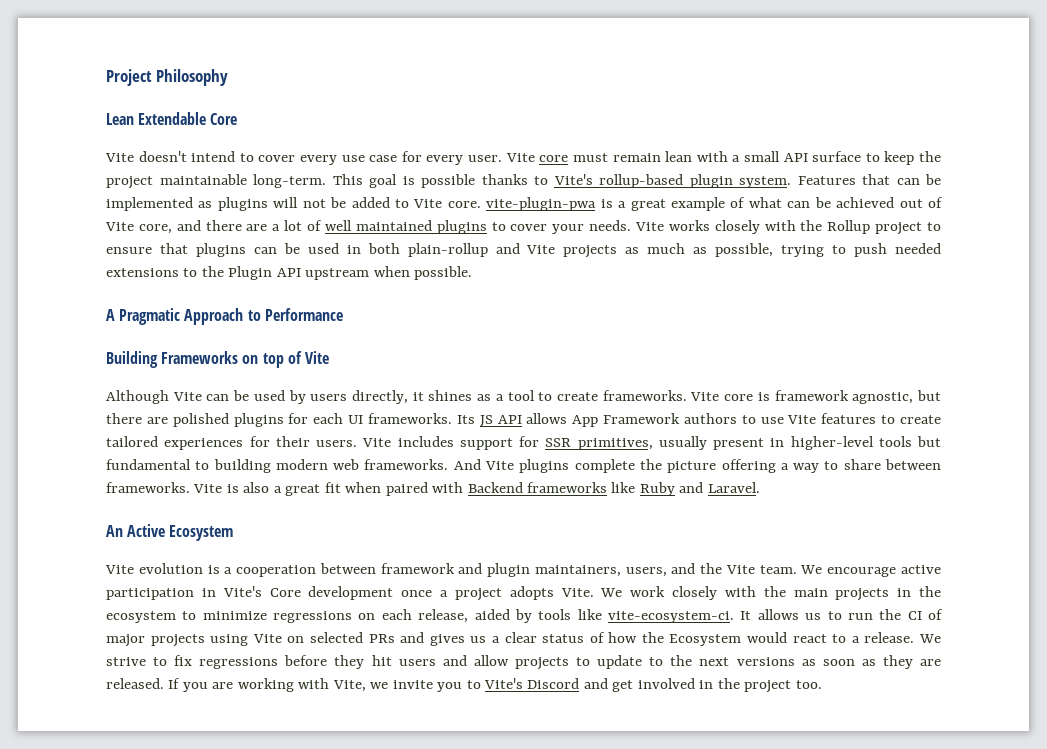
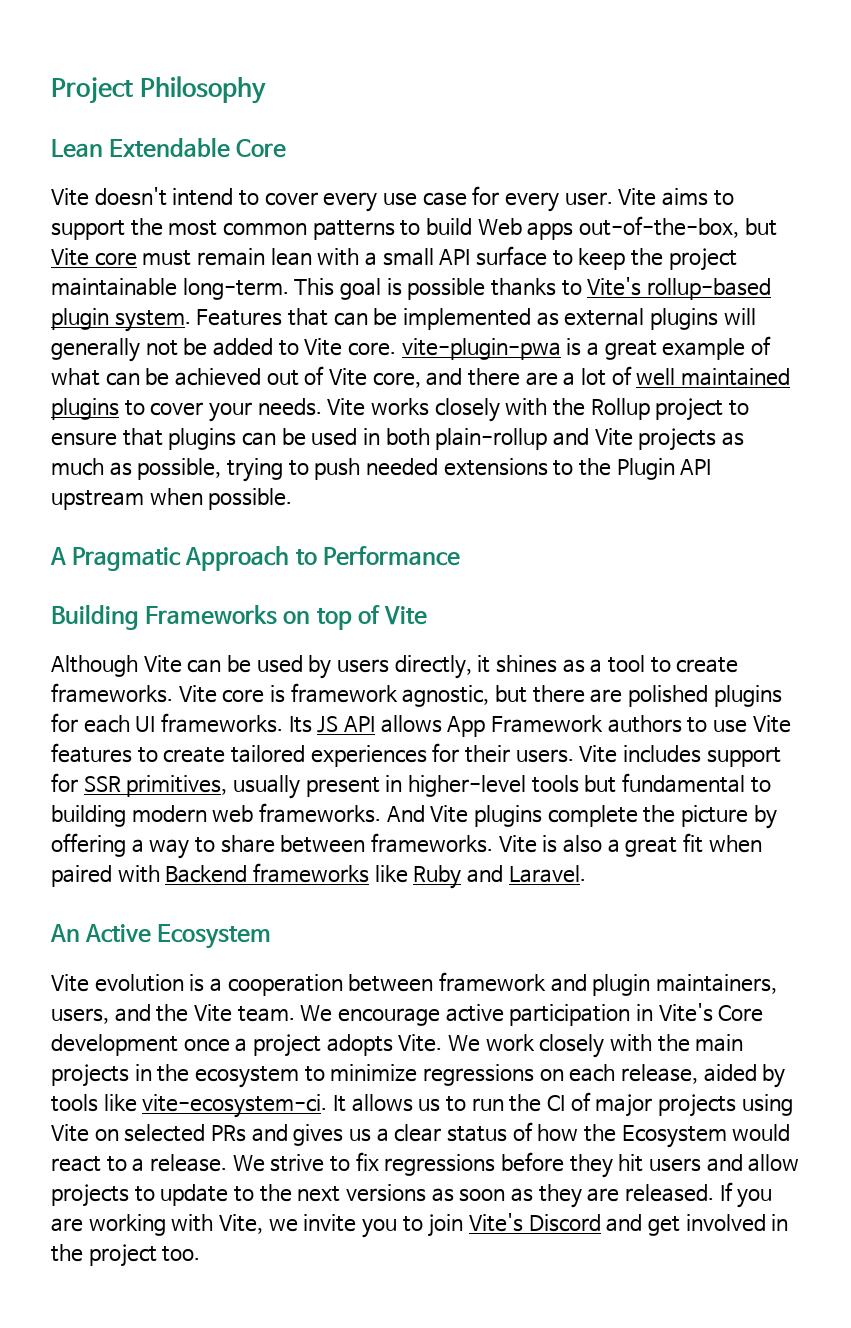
- Vite core must remain lean with a small API surface to keep the project maintainable long-term.
+ Vite aims to support the most common patterns to build Web apps out-of-the-box, but Vite core must remain lean with a small API surface to keep the project maintainable long-term.
- Features that can be implemented as plugins will not be added to Vite core. vite-plugin-pwa is a great example of what can be achieved out of Vite core, and there are a lot of well maintained plugins to cover your needs.
+ Features that can be implemented as external plugins will generally not be added to Vite core. vite-plugin-pwa is a great example of what can be achieved out of Vite core, and there are a lot of well maintained plugins to cover your needs.
- And Vite plugins complete the picture offering a way to share between frameworks.
+ And Vite plugins complete the picture by offering a way to share between frameworks.
- If you are working with Vite, we invite you to Vite's Discord and get involved in the project too.
+ If you are working with Vite, we invite you to join Vite's Discord and get involved in the project too.

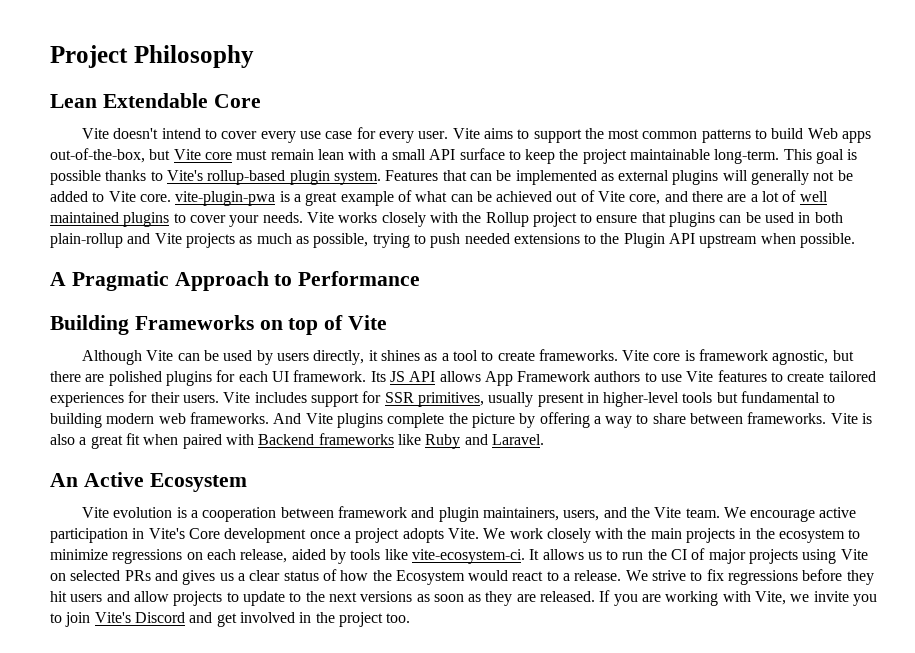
- Vite core is framework agnostic, but there are polished plugins for each UI frameworks.
+ Vite core is framework agnostic, but there are polished plugins for each UI framework.

